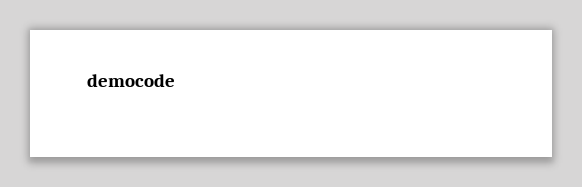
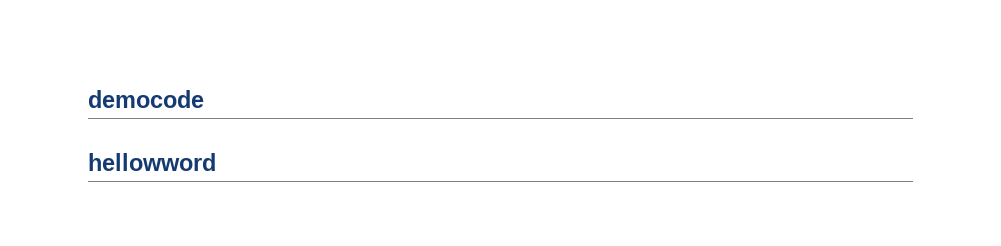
+ hellowword

